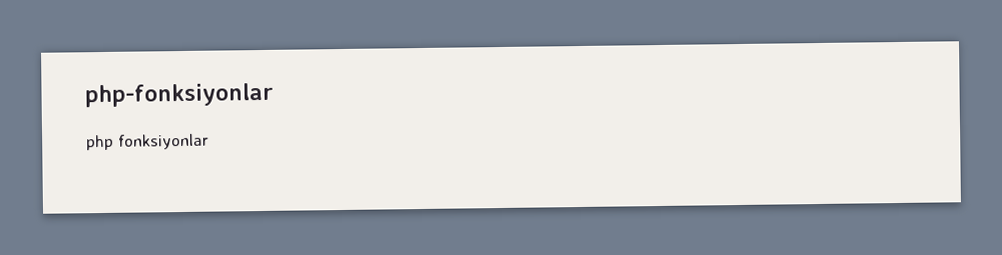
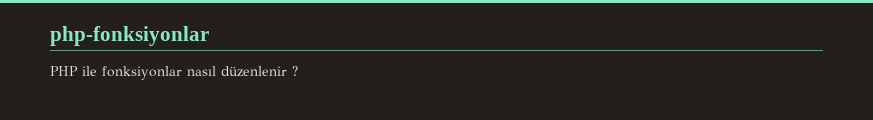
- php fonksiyonlar
+ PHP ile fonksiyonlar nasıl düzenlenir ?

